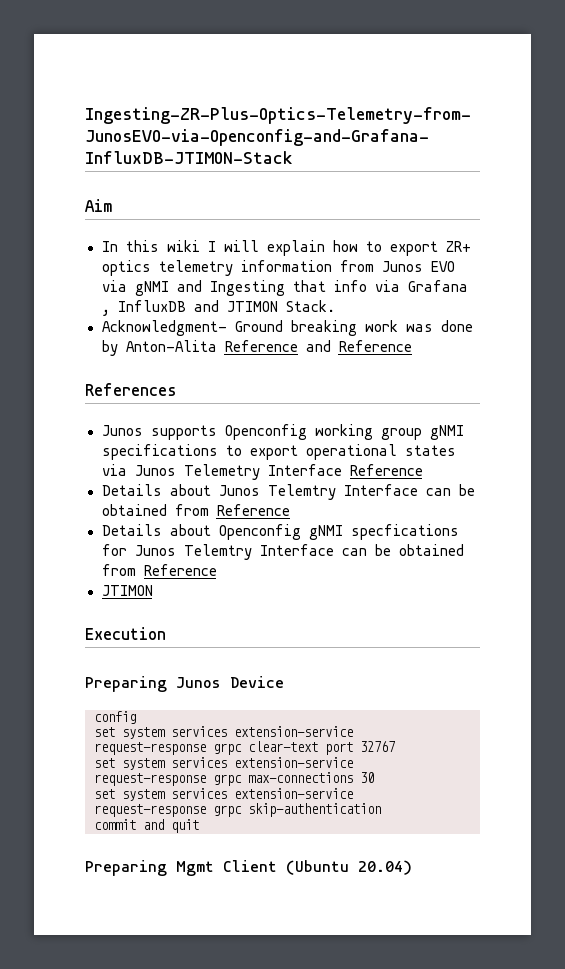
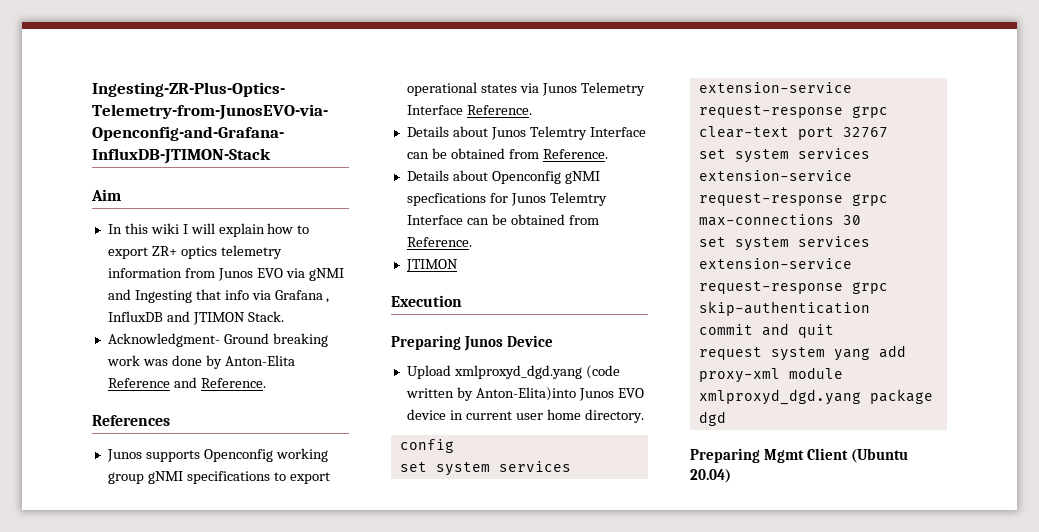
- Acknowledgment- Ground breaking work was done by Anton-Alita Reference and Reference
+ Acknowledgment- Ground breaking work was done by Anton-Elita Reference and Reference.
- Junos supports Openconfig working group gNMI specifications to export operational states via Junos Telemetry Interface Reference
+ Junos supports Openconfig working group gNMI specifications to export operational states via Junos Telemetry Interface Reference.
- Details about Junos Telemtry Interface can be obtained from Reference
+ Details about Junos Telemtry Interface can be obtained from Reference.
- Details about Openconfig gNMI specfications for Junos Telemtry Interface can be obtained from Reference
+ Details about Openconfig gNMI specfications for Junos Telemtry Interface can be obtained from Reference.
+ Upload xmlproxyd_dgd.yang (code written by Anton-Elita)into Junos EVO device in current user home directory.
+ request system yang add proxy-xml module xmlproxyd_dgd.yang package dgd

